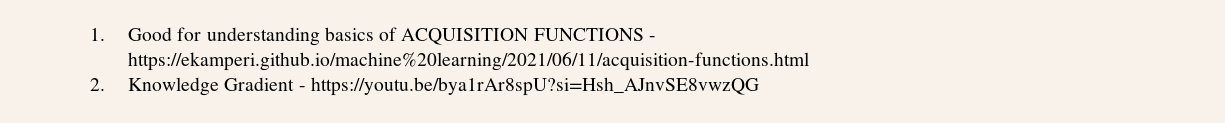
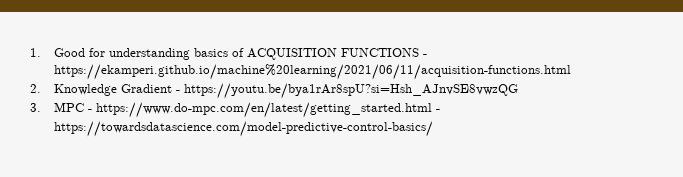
+ 3. MPC - https://www.do-mpc.com/en/latest/getting_started.html - https://towardsdatascience.com/model-predictive-control-basics/

